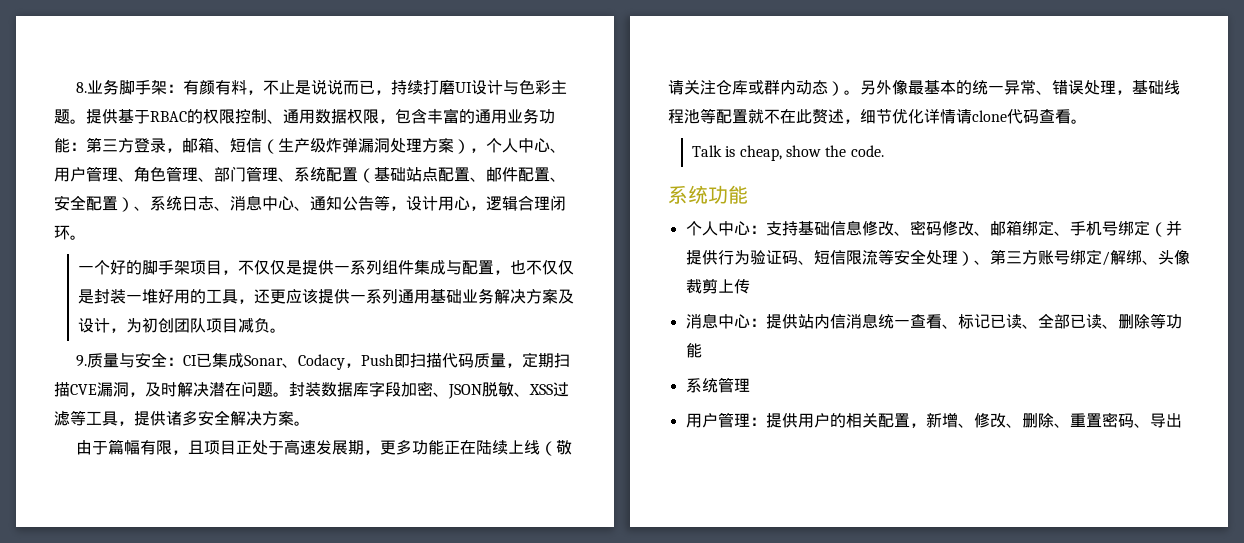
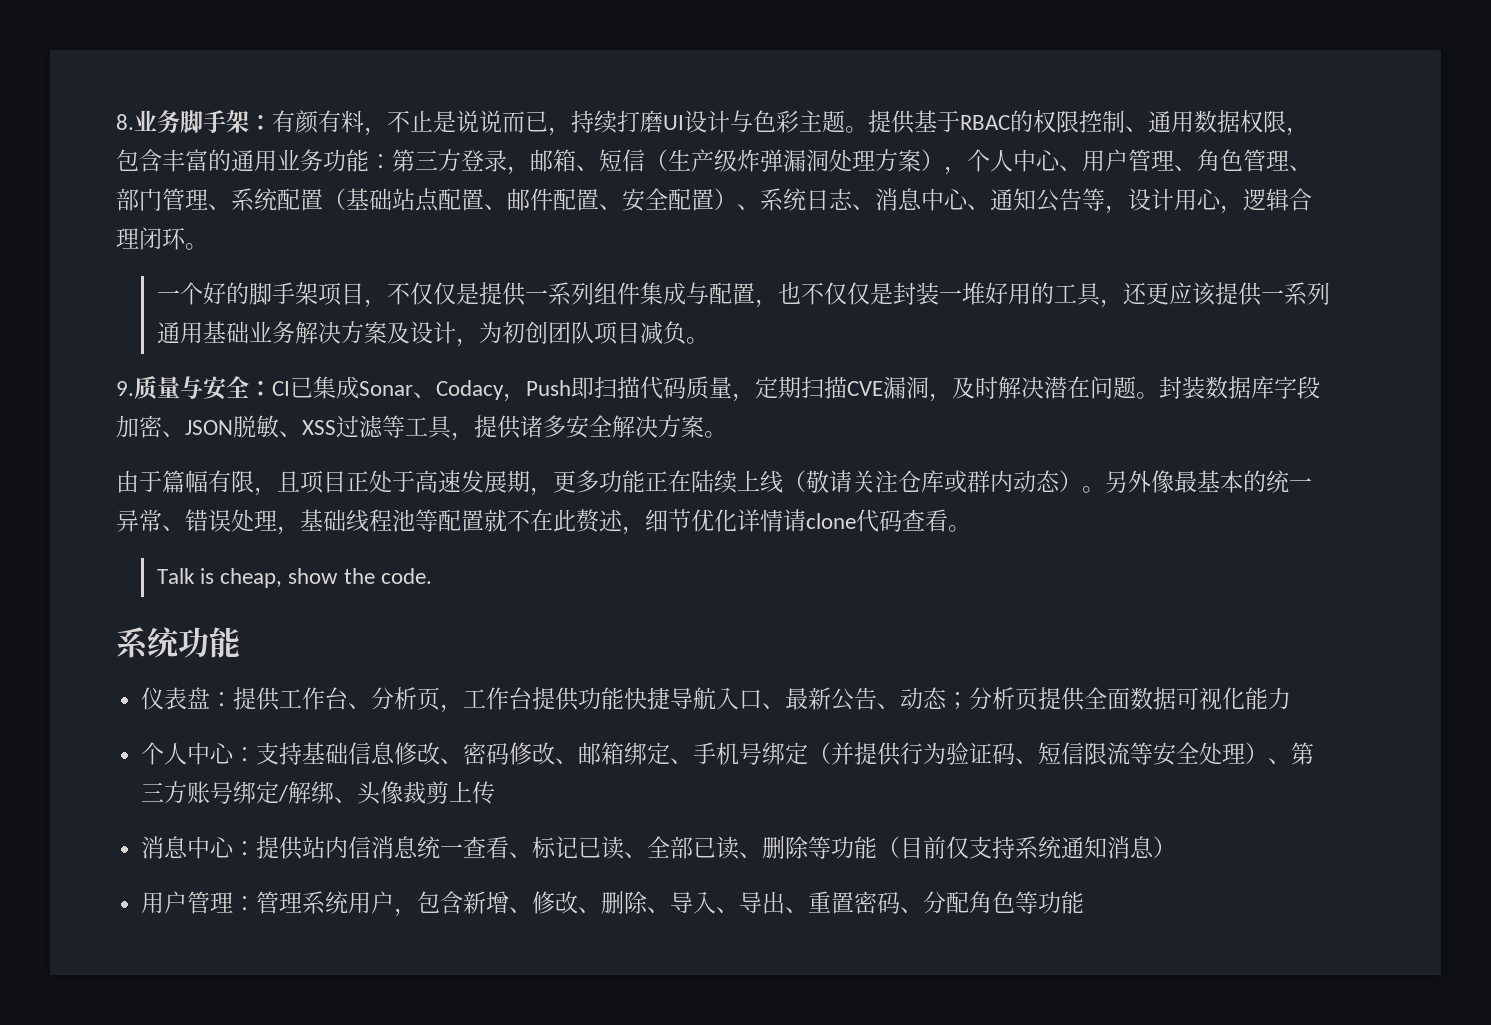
+ 仪表盘：提供工作台、分析页，工作台提供功能快捷导航入口、最新公告、动态；分析页提供全面数据可视化能力
- 消息中心：提供站内信消息统一查看、标记已读、全部已读、删除等功能
- 系统管理
- 用户管理：提供用户的相关配置，新增、修改、删除、重置密码、导出
+ 消息中心：提供站内信消息统一查看、标记已读、全部已读、删除等功能（目前仅支持系统通知消息）
+ 用户管理：管理系统用户，包含新增、修改、删除、导入、导出、重置密码、分配角色等功能

